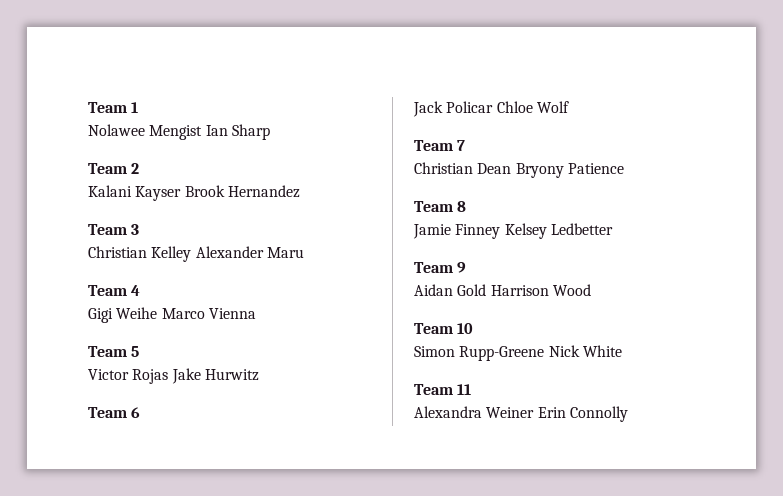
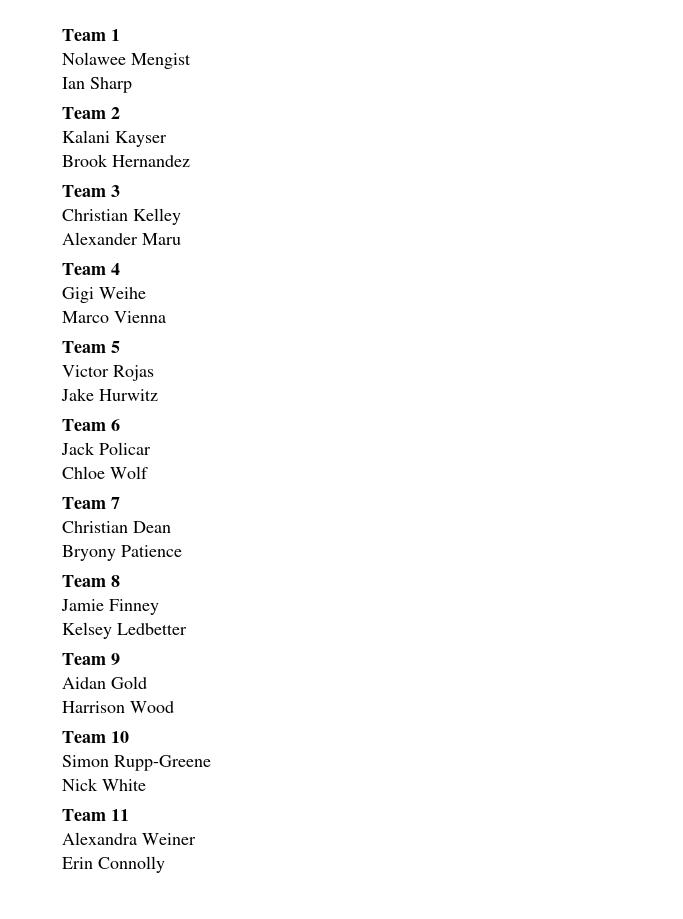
- Nolawee Mengist Ian Sharp
+ Nolawee Mengist
+ Ian Sharp
- Kalani Kayser Brook Hernandez
+ Kalani Kayser
+ Brook Hernandez
- Christian Kelley Alexander Maru
+ Christian Kelley
+ Alexander Maru
- Gigi Weihe Marco Vienna
+ Gigi Weihe
+ Marco Vienna
- Victor Rojas Jake Hurwitz
+ Victor Rojas
+ Jake Hurwitz
- Jack Policar Chloe Wolf
+ Jack Policar
+ Chloe Wolf
- Christian Dean Bryony Patience
+ Christian Dean
+ Bryony Patience
- Jamie Finney Kelsey Ledbetter
+ Jamie Finney
+ Kelsey Ledbetter
- Aidan Gold Harrison Wood
+ Aidan Gold
+ Harrison Wood
- Simon Rupp-Greene Nick White
+ Simon Rupp-Greene
+ Nick White
- Alexandra Weiner Erin Connolly
+ Alexandra Weiner
+ Erin Connolly

